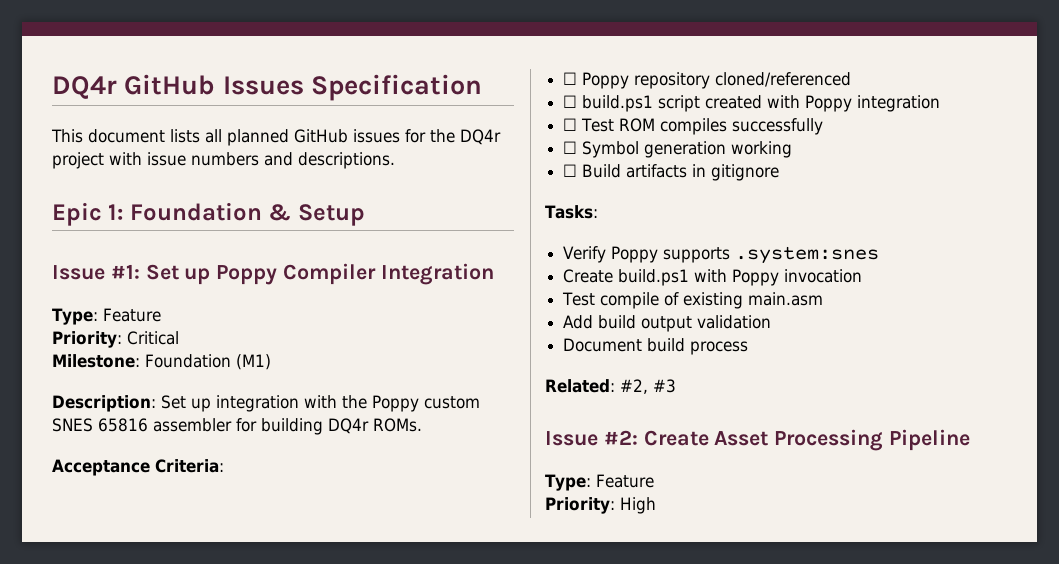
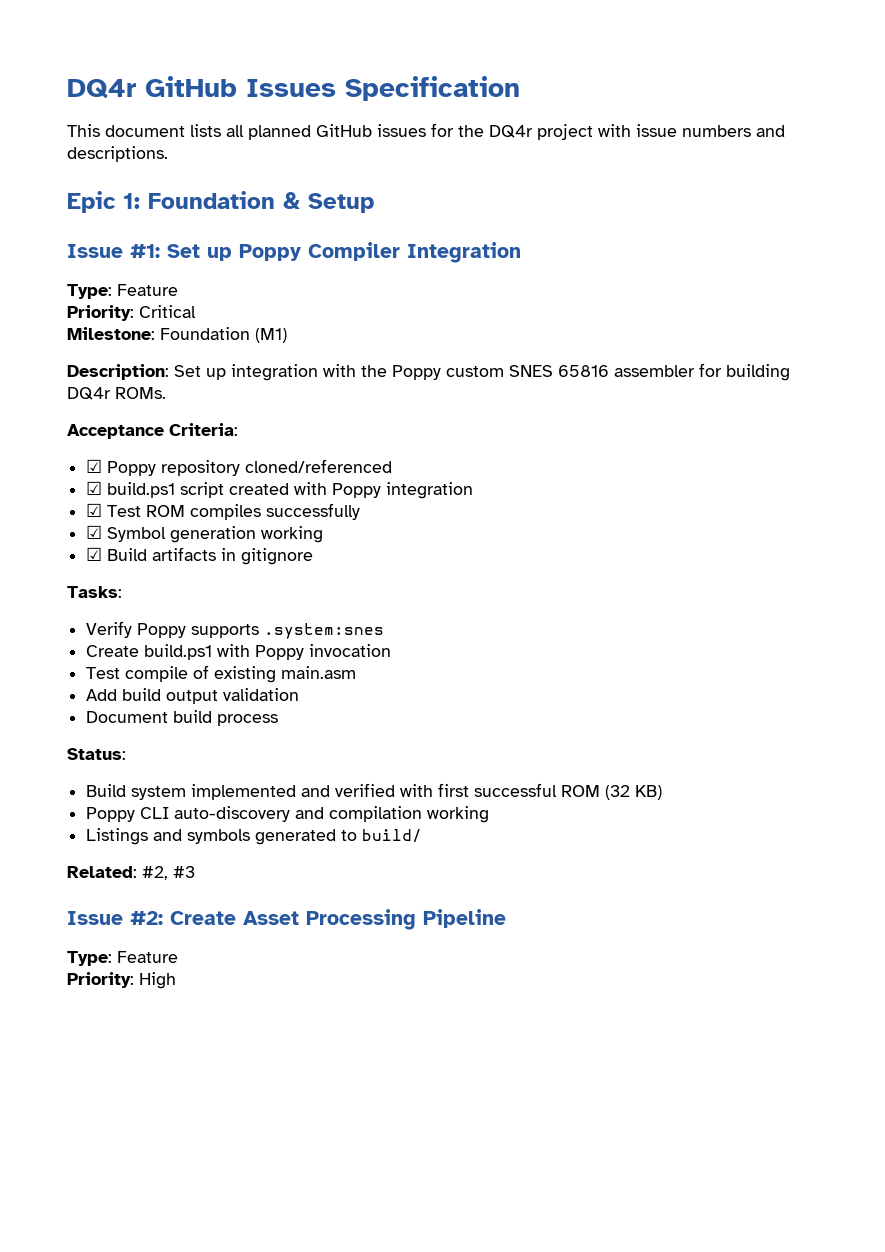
- ☐ Poppy repository cloned/referenced
+ ☑ Poppy repository cloned/referenced
- ☐ build.ps1 script created with Poppy integration
+ ☑ build.ps1 script created with Poppy integration
- ☐ Test ROM compiles successfully
+ ☑ Test ROM compiles successfully
- ☐ Symbol generation working
+ ☑ Symbol generation working
- ☐ Build artifacts in gitignore
+ ☑ Build artifacts in gitignore
+ Status:
+ Build system implemented and verified with first successful ROM (32 KB)
+ Poppy CLI auto-discovery and compilation working
+ Listings and symbols generated to build/

